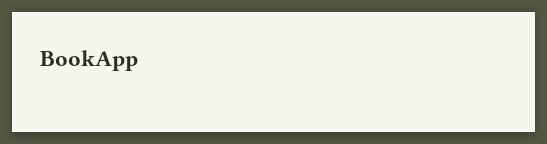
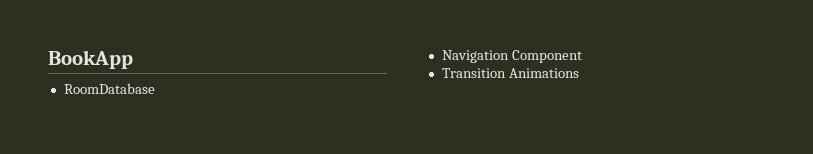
+ RoomDatabase
+ Navigation Component
+ Transition Animations

